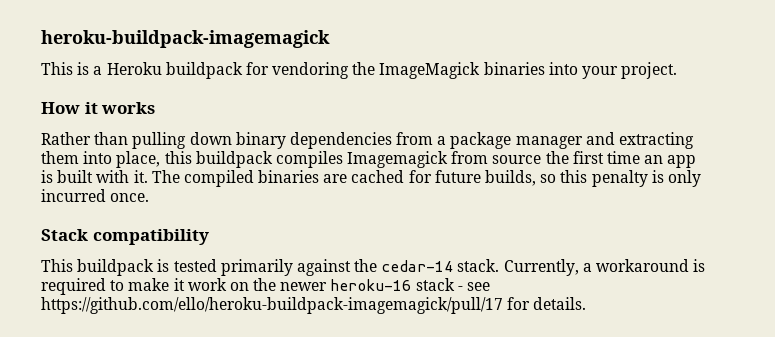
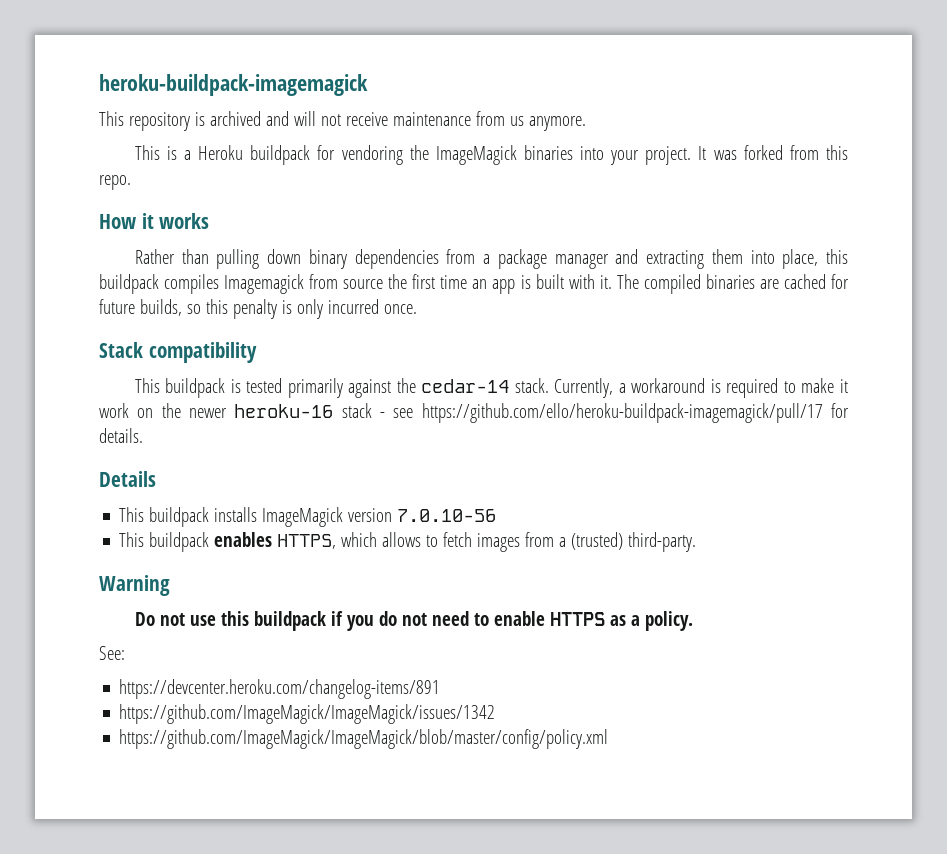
+ This repository is archived and will not receive maintenance from us anymore.
+ It was forked from this repo.
+ Details
+ This buildpack installs ImageMagick version 7.0.10-56
+ This buildpack enables HTTPS, which allows to fetch images from a (trusted) third-party.
+ Warning
+ Do not use this buildpack if you do not need to enable HTTPS as a policy.
+ See:
+ https://devcenter.heroku.com/changelog-items/891
+ https://github.com/ImageMagick/ImageMagick/issues/1342
+ https://github.com/ImageMagick/ImageMagick/blob/master/config/policy.xml

